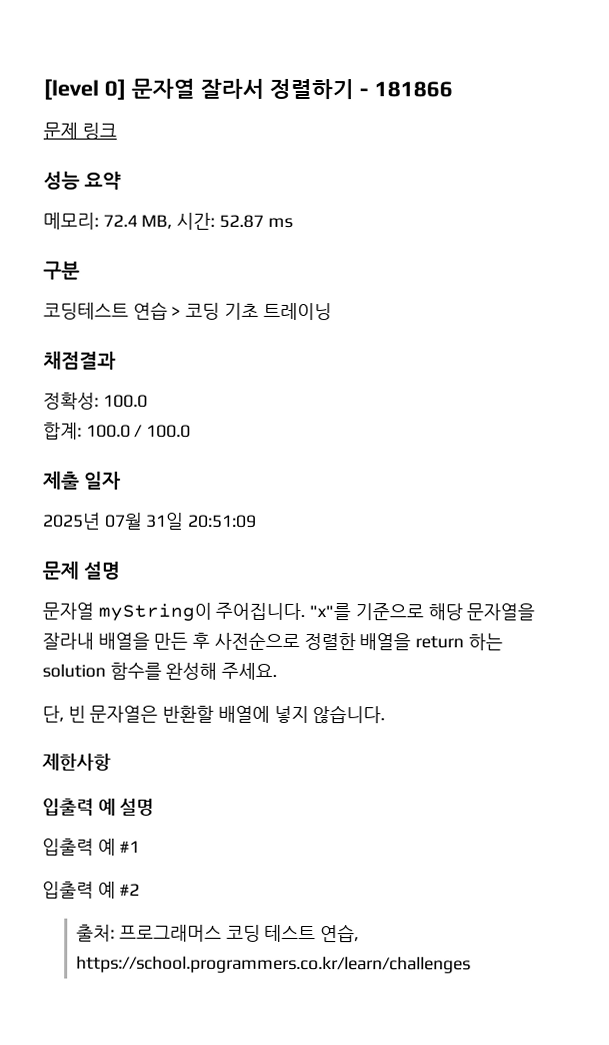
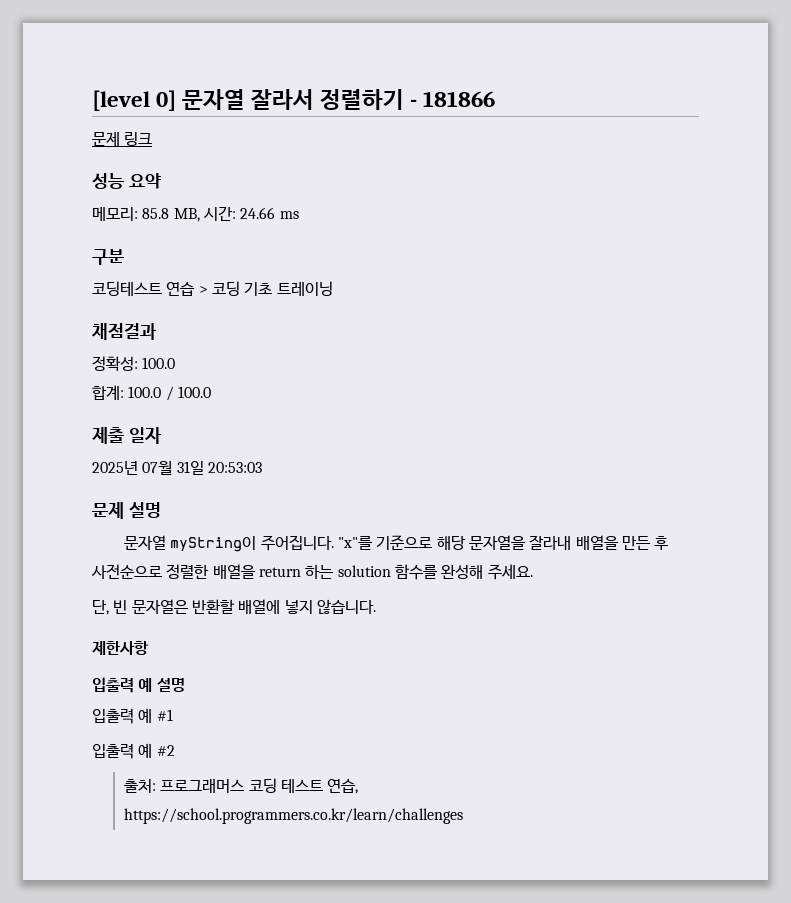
- 메모리: 72.4 MB, 시간: 52.87 ms
+ 메모리: 85.8 MB, 시간: 24.66 ms
- 2025년 07월 31일 20:51:09
+ 2025년 07월 31일 20:53:03

